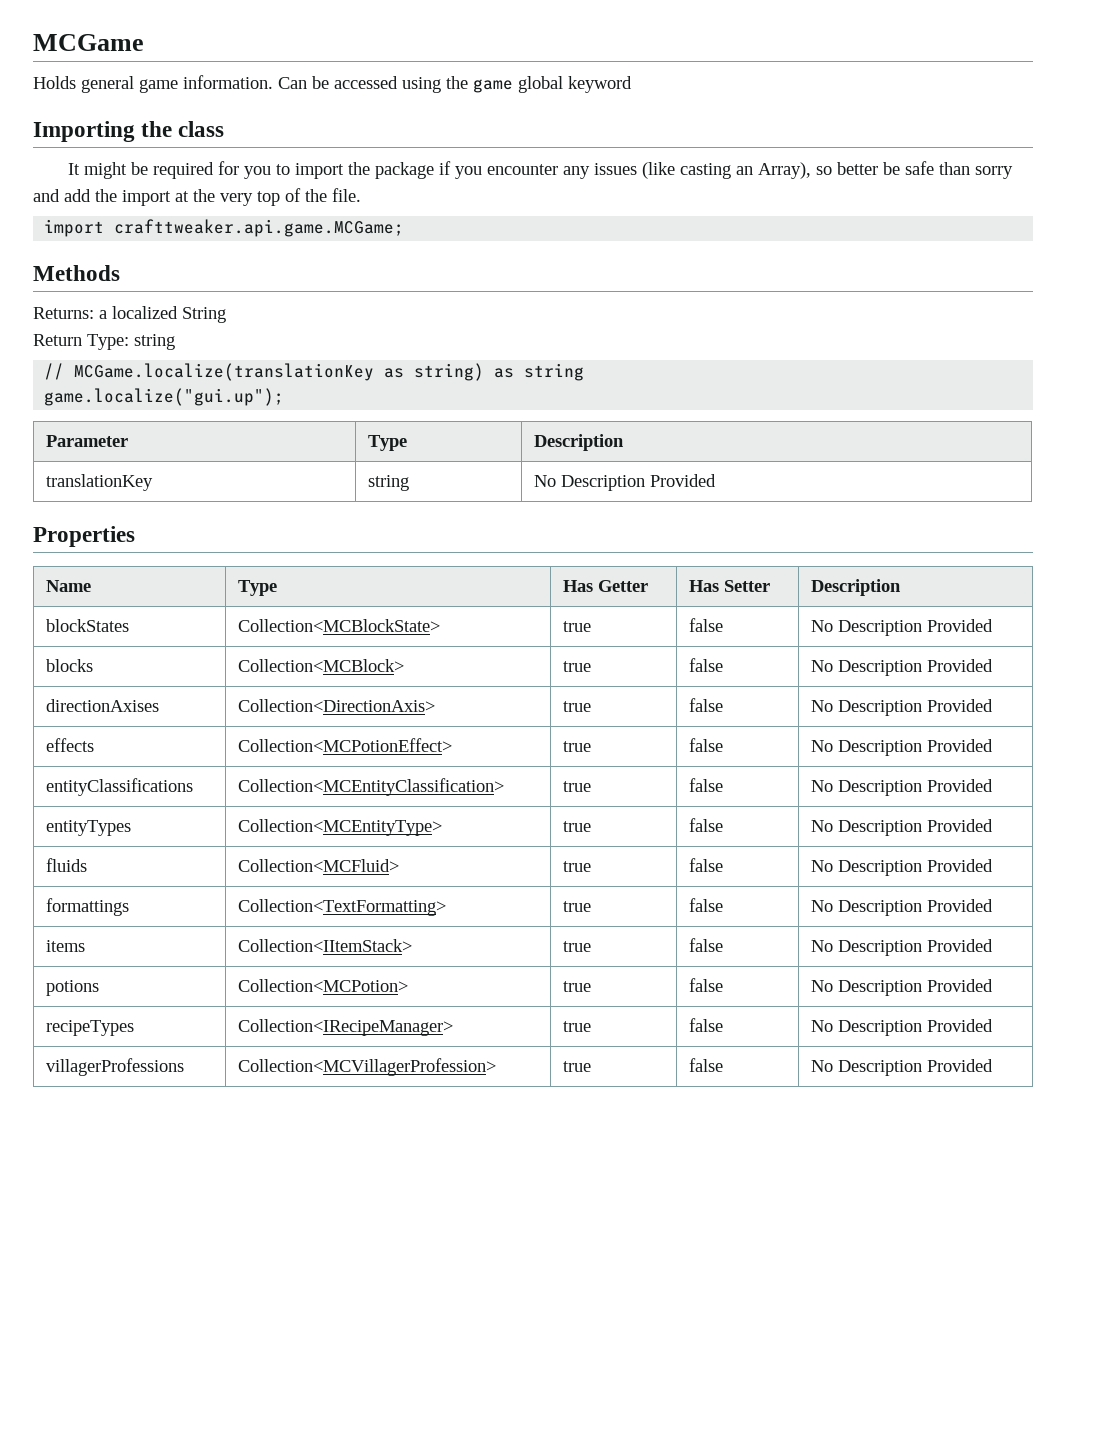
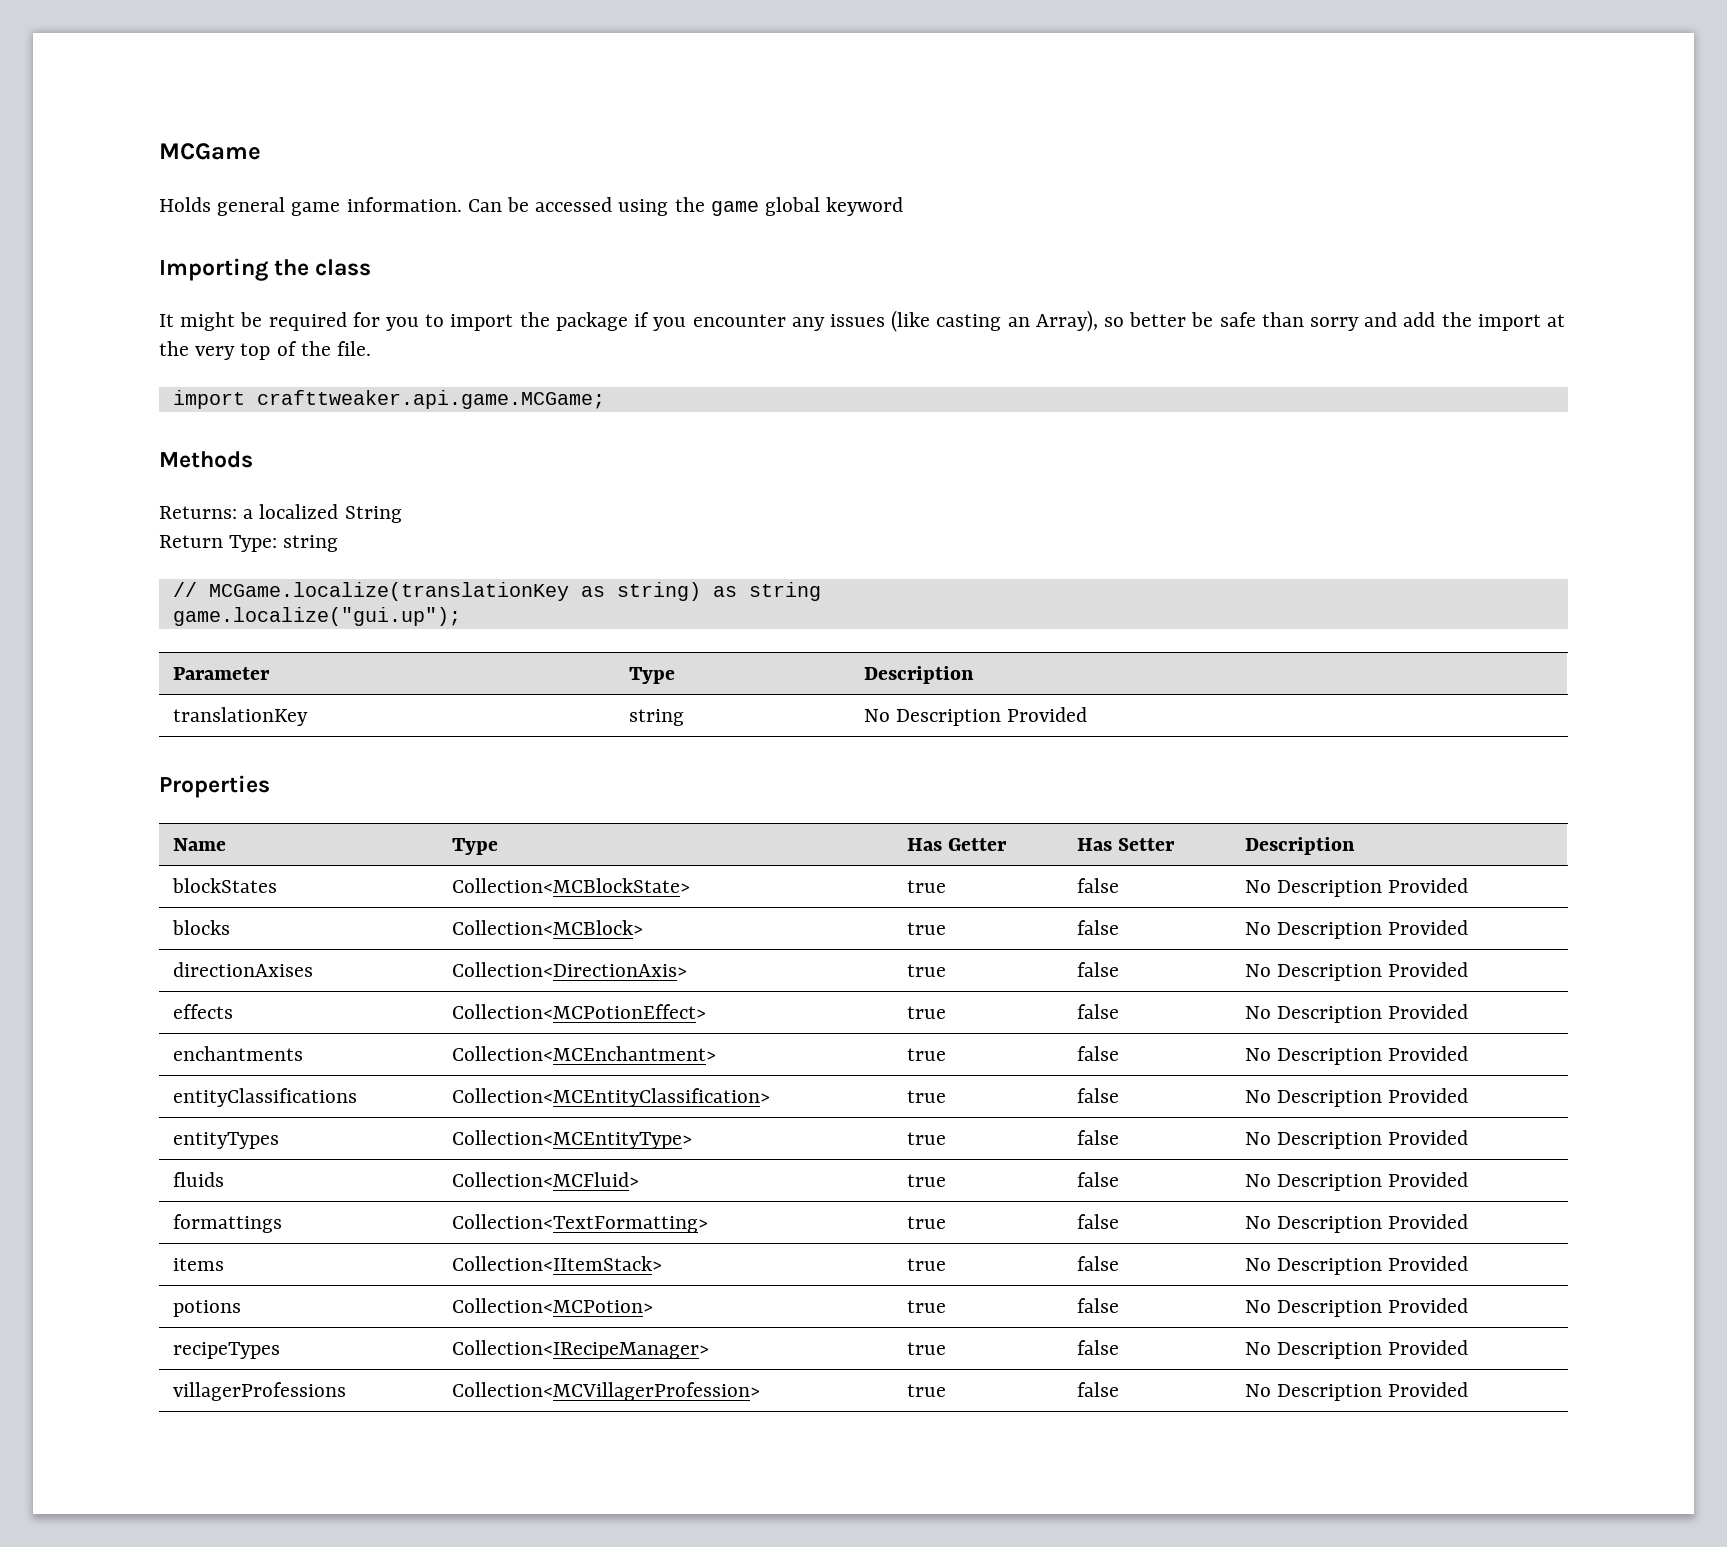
+ enchantments | Collection<MCEnchantment> | true | false | No Description Provided

